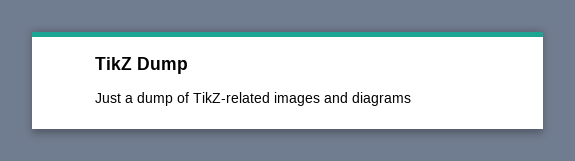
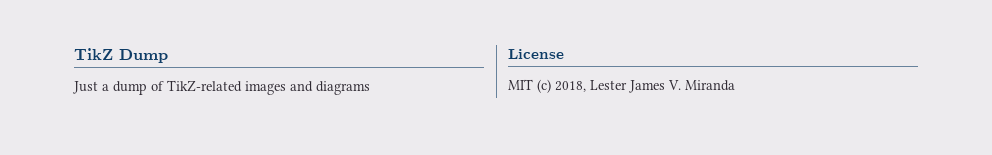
+ License
+ MIT (c) 2018, Lester James V. Miranda

